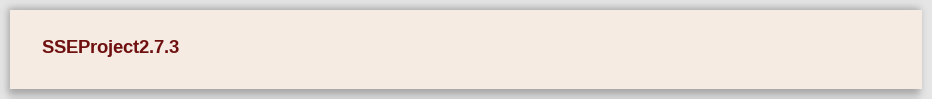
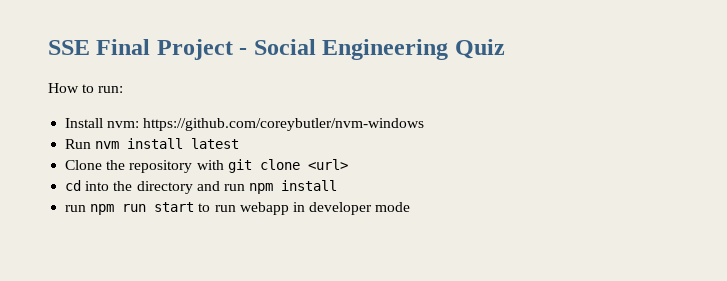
- SSEProject2.7.3
+ SSE Final Project - Social Engineering Quiz
+ How to run:
+ Install nvm: https://github.com/coreybutler/nvm-windows
+ Run nvm install latest
+ Clone the repository with git clone <url>
+ cd into the directory and run npm install
+ run npm run start to run webapp in developer mode

